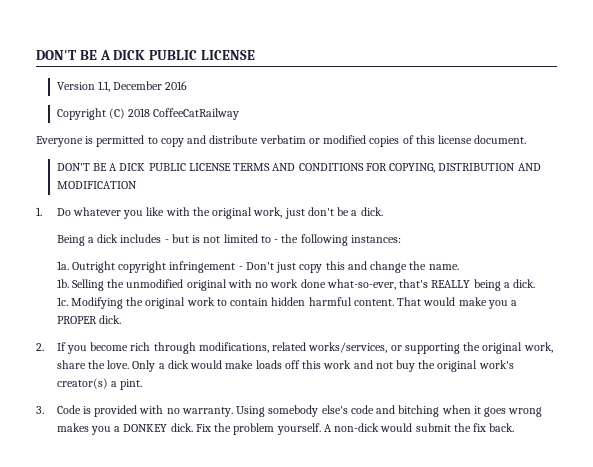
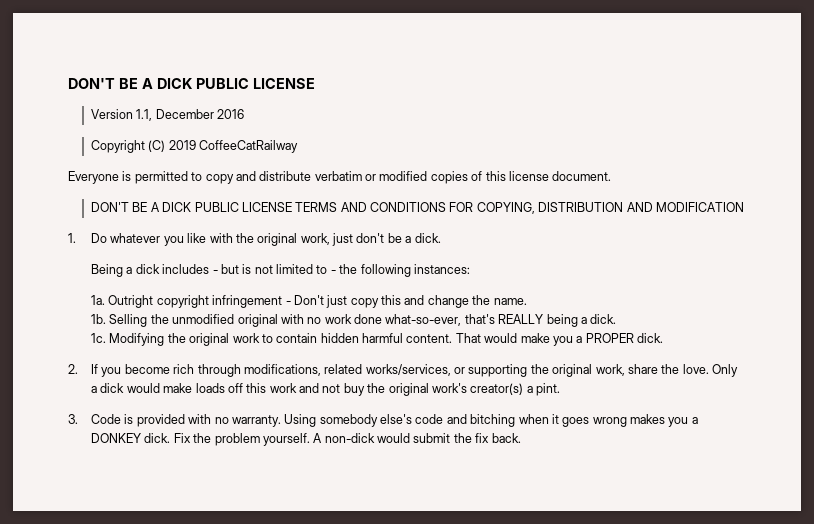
- Copyright (C) 2018 CoffeeCatRailway
+ Copyright (C) 2019 CoffeeCatRailway

